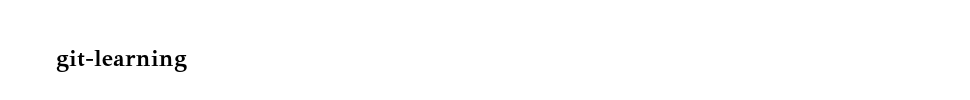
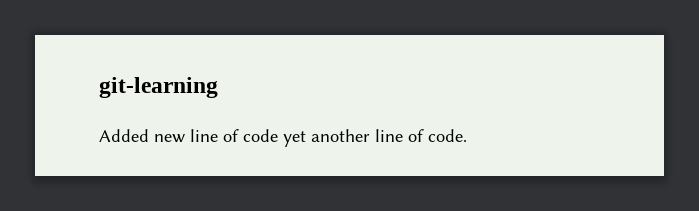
+ Added new line of code yet another line of code.

